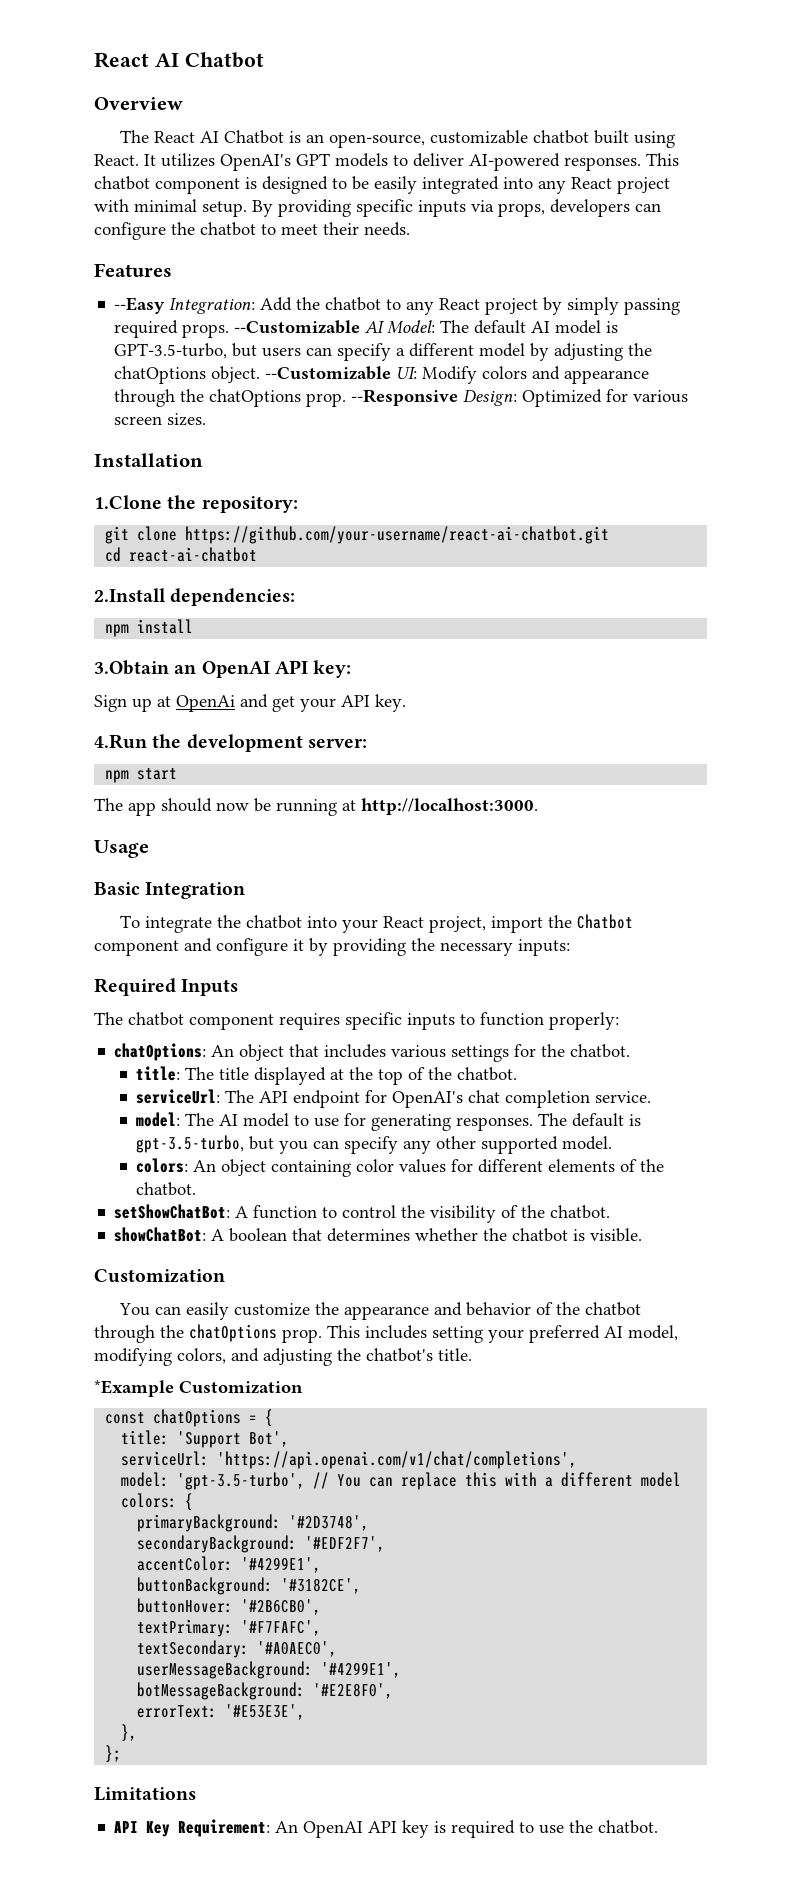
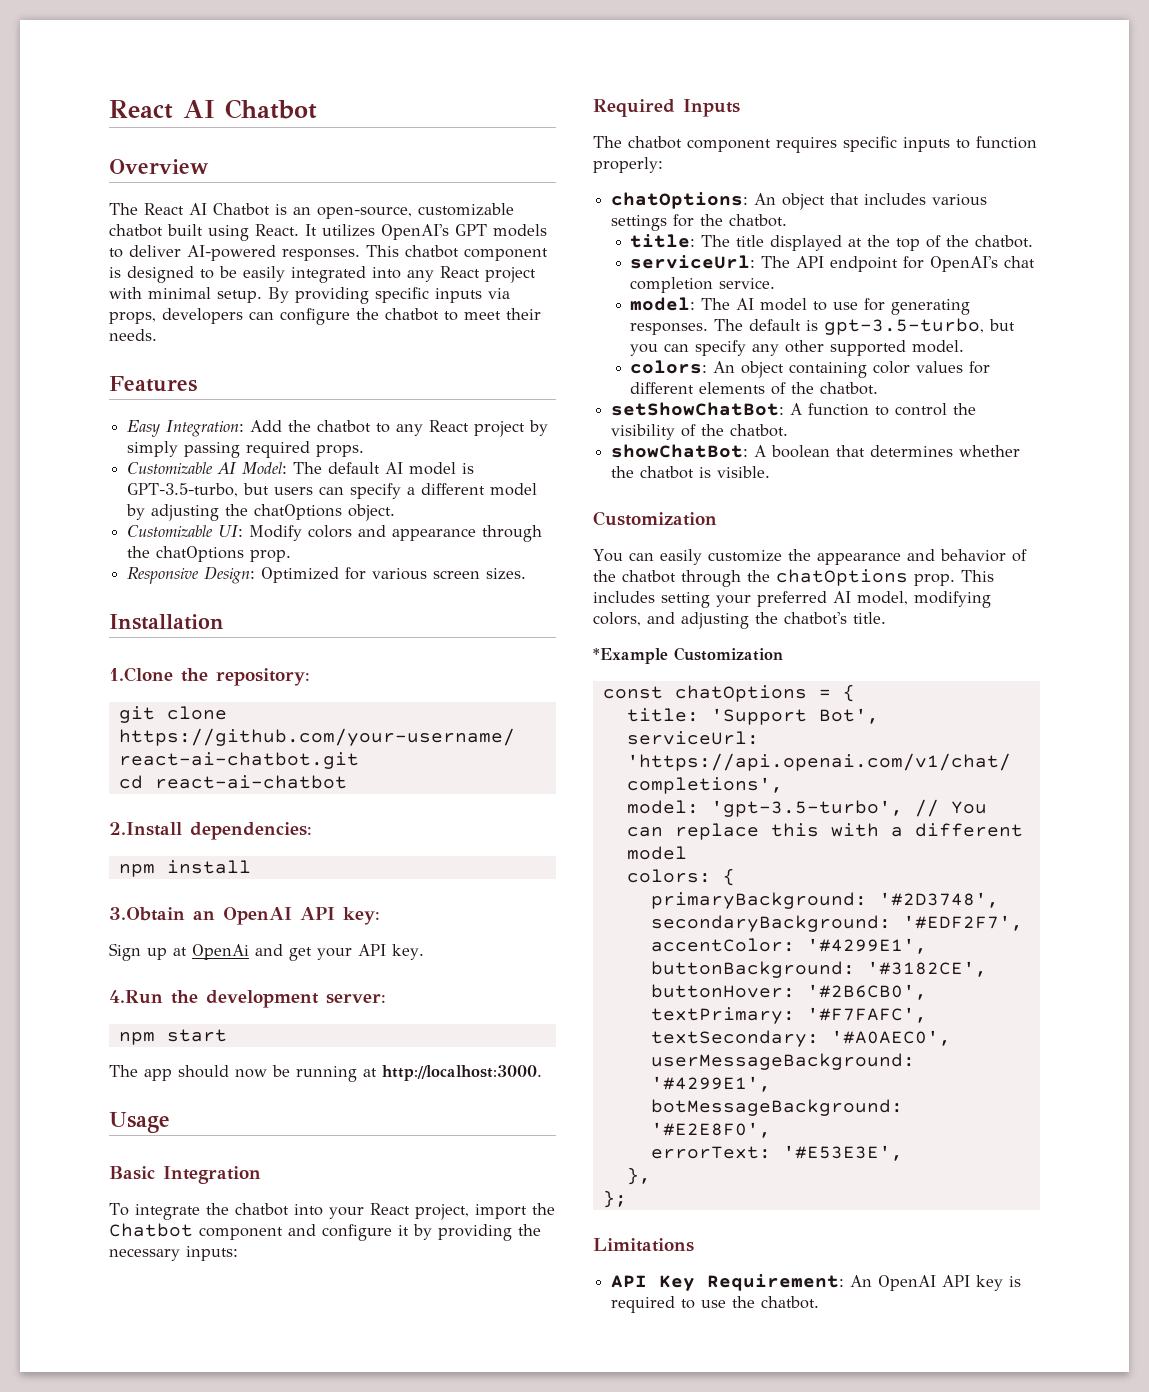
- --Easy Integration: Add the chatbot to any React project by simply passing required props. --Customizable AI Model: The default AI model is GPT-3.5-turbo, but users can specify a different model by adjusting the chatOptions object. --Customizable UI: Modify colors and appearance through the chatOptions prop. --Responsive Design: Optimized for various screen sizes.
+ Easy Integration: Add the chatbot to any React project by simply passing required props.
+ Customizable AI Model: The default AI model is GPT-3.5-turbo, but users can specify a different model by adjusting the chatOptions object.
+ Customizable UI: Modify colors and appearance through the chatOptions prop.
+ Responsive Design: Optimized for various screen sizes.

